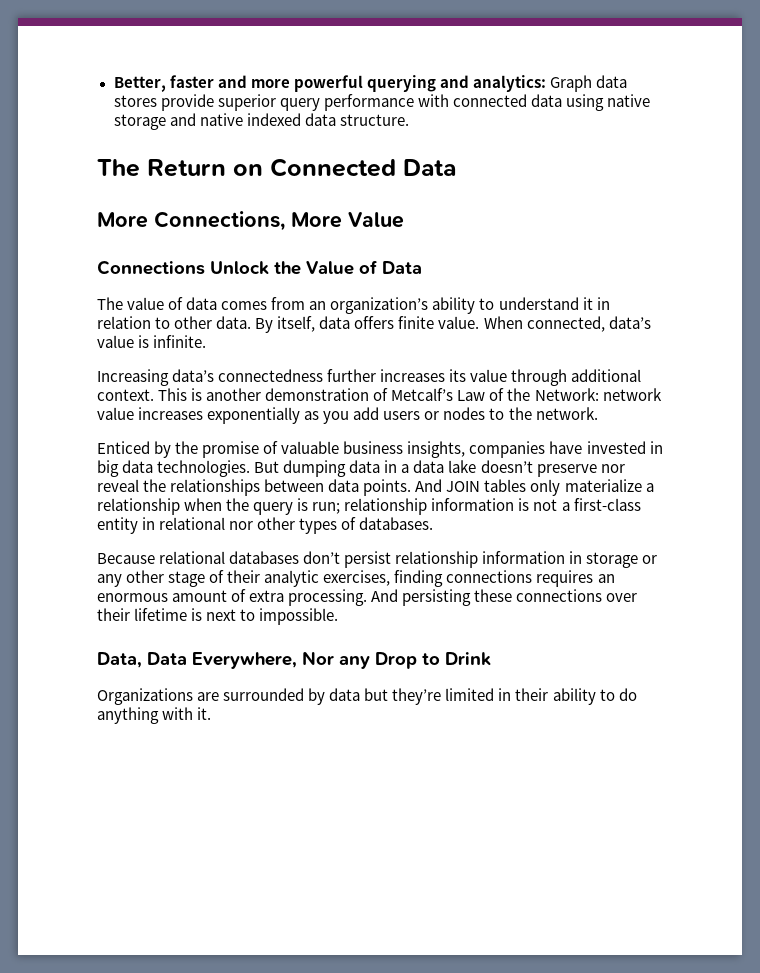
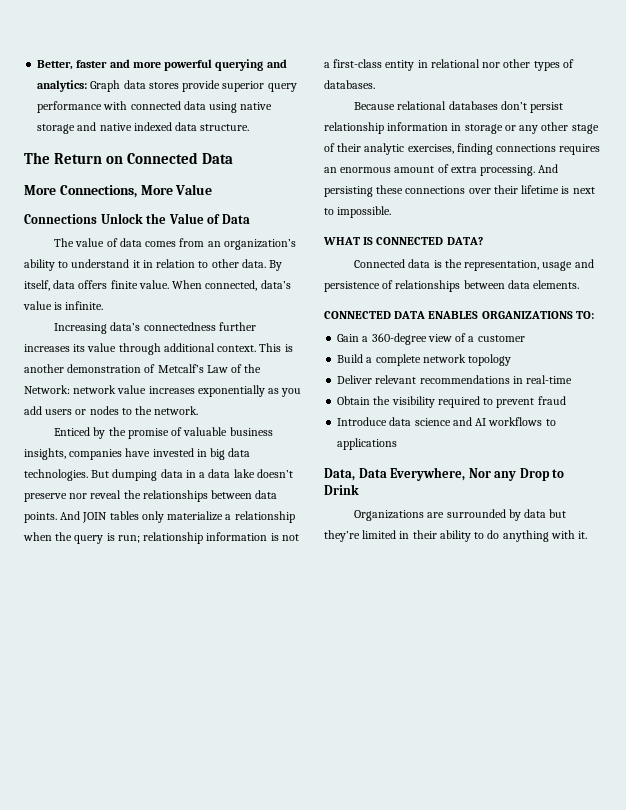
+ WHAT IS CONNECTED DATA?
+ Connected data is the representation, usage and persistence of relationships between data elements.
+ CONNECTED DATA ENABLES ORGANIZATIONS TO:
+ Gain a 360-degree view of a customer
+ Build a complete network topology
+ Deliver relevant recommendations in real-time
+ Obtain the visibility required to prevent fraud
+ Introduce data science and AI workflows to applications

